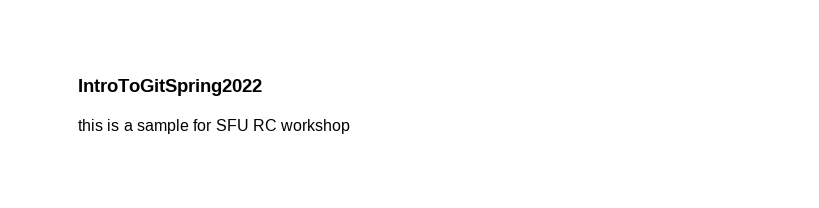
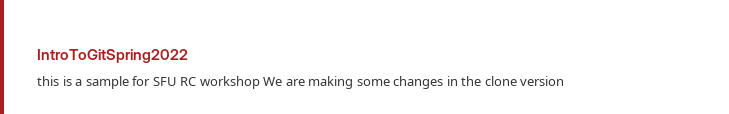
- this is a sample for SFU RC workshop
+ this is a sample for SFU RC workshop We are making some changes in the clone version

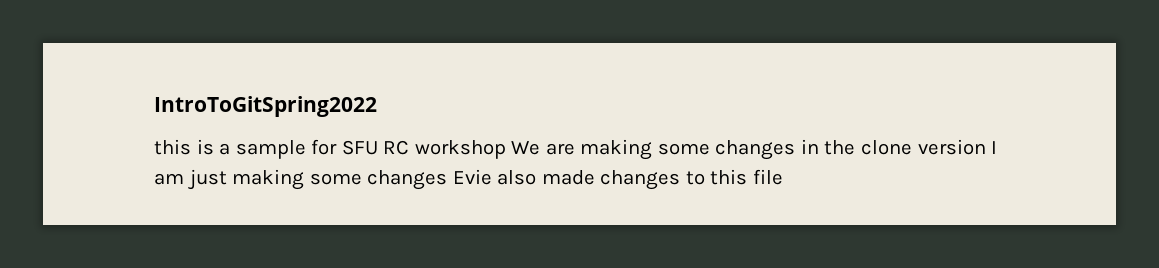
- this is a sample for SFU RC workshop We are making some changes in the clone version
+ this is a sample for SFU RC workshop We are making some changes in the clone version I am just making some changes Evie also made changes to this file

